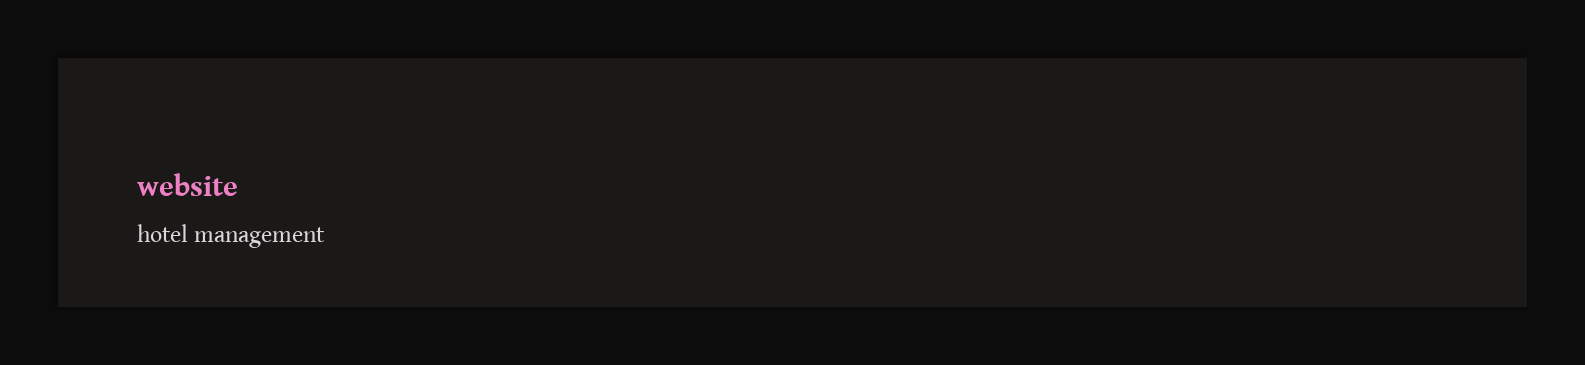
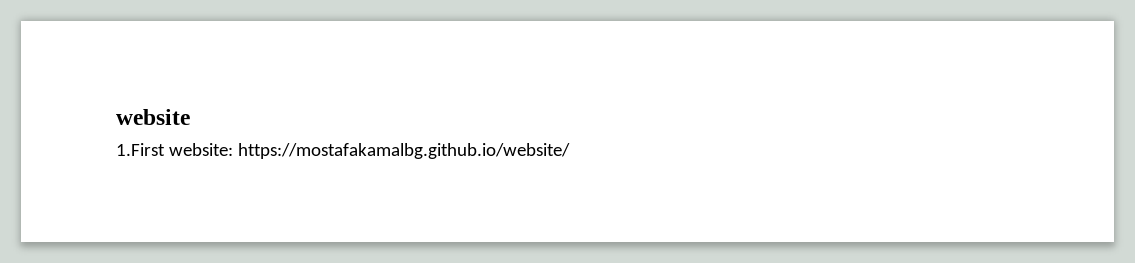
- hotel management
+ 1.First website: https://mostafakamalbg.github.io/website/

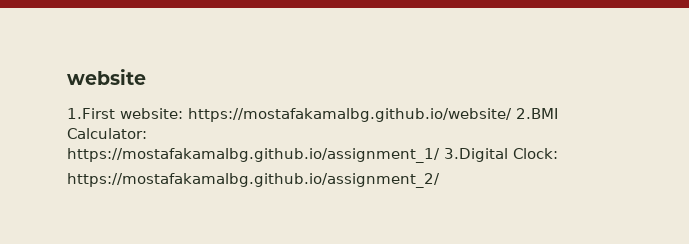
- 1.First website: https://mostafakamalbg.github.io/website/
+ 1.First website: https://mostafakamalbg.github.io/website/ 2.BMI Calculator:
+ https://mostafakamalbg.github.io/assignment_1/ 3.Digital Clock:
+ https://mostafakamalbg.github.io/assignment_2/

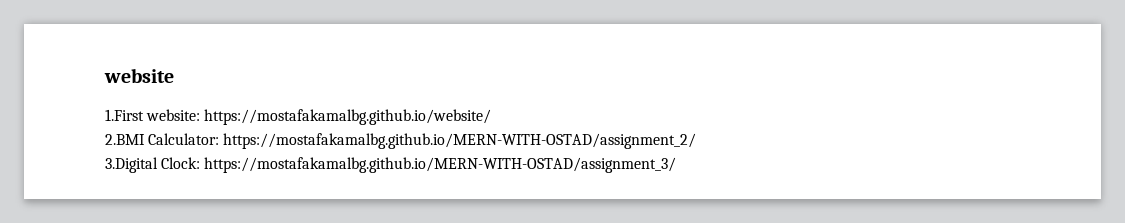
- 1.First website: https://mostafakamalbg.github.io/website/ 2.BMI Calculator:
- https://mostafakamalbg.github.io/assignment_1/ 3.Digital Clock:
- https://mostafakamalbg.github.io/assignment_2/
+ 1.First website: https://mostafakamalbg.github.io/website/
+ 2.BMI Calculator: https://mostafakamalbg.github.io/MERN-WITH-OSTAD/assignment_2/
+ 3.Digital Clock: https://mostafakamalbg.github.io/MERN-WITH-OSTAD/assignment_3/

